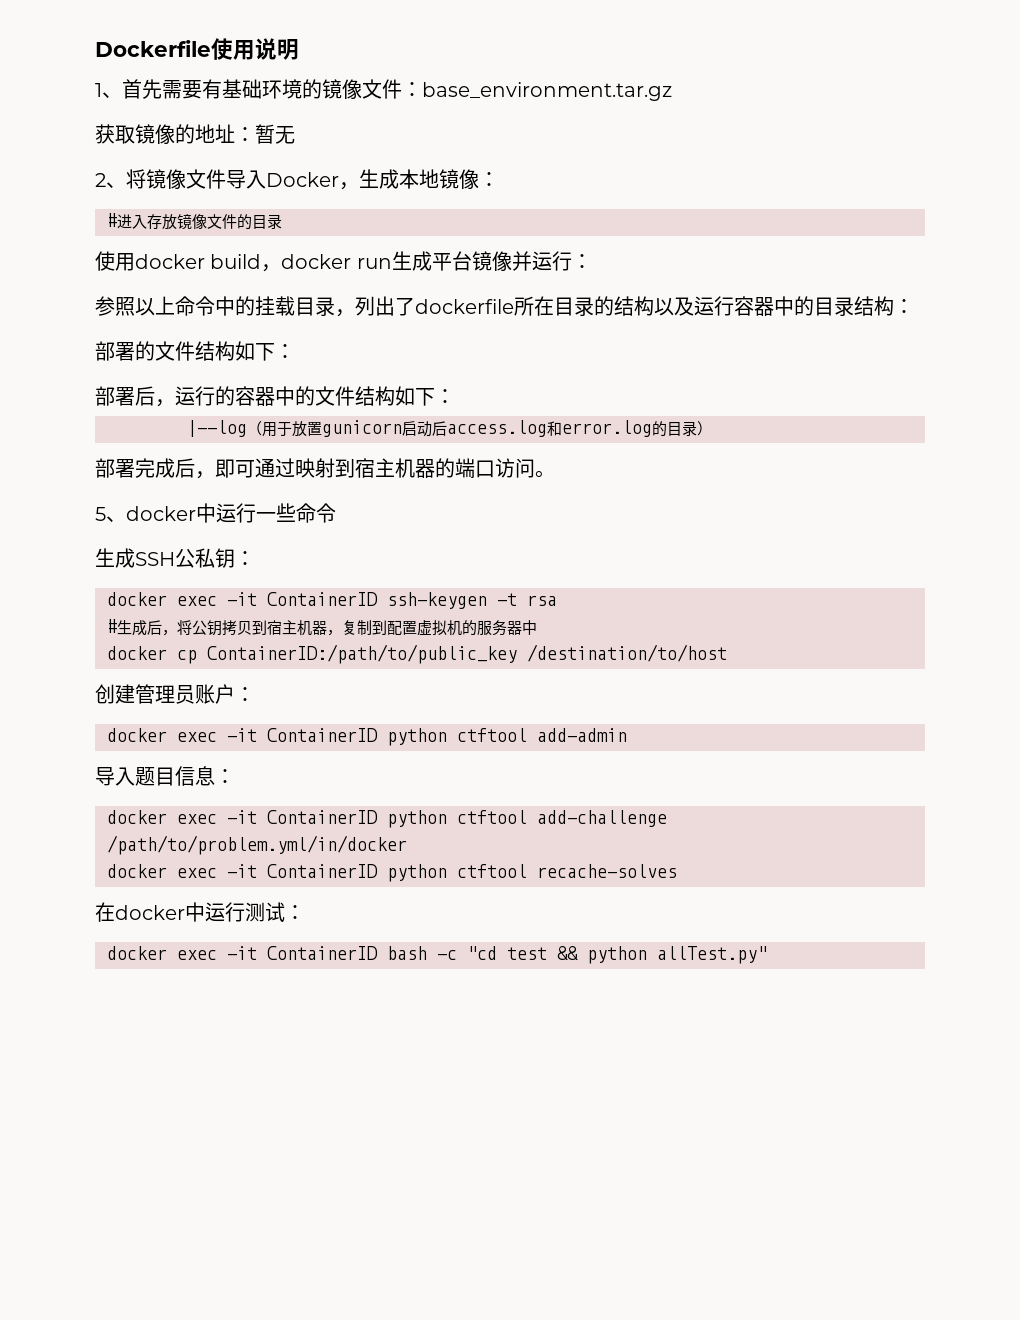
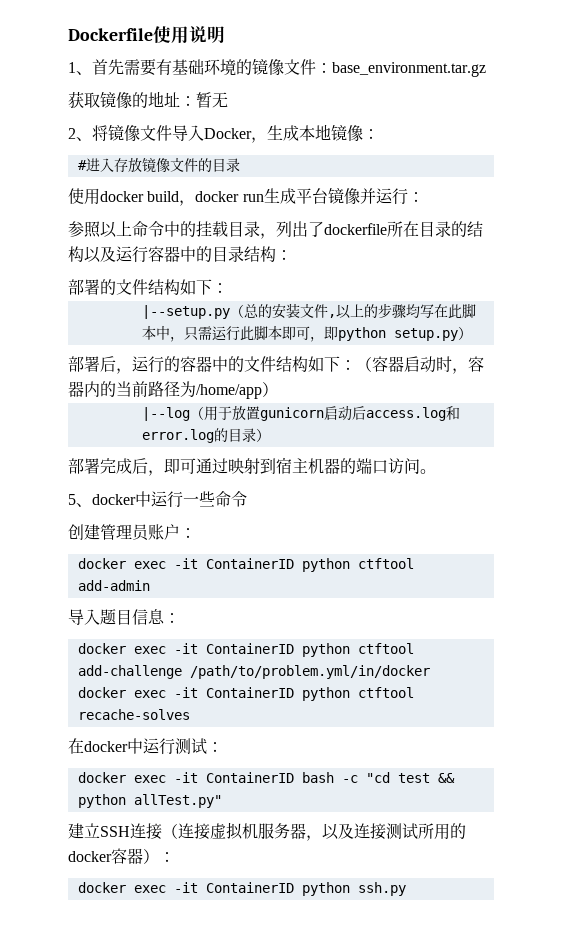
+ |--setup.py（总的安装文件,以上的步骤均写在此脚本中，只需运行此脚本即可，即python setup.py）
- 部署后，运行的容器中的文件结构如下：
+ 部署后，运行的容器中的文件结构如下：（容器启动时，容器内的当前路径为/home/app）
- 生成SSH公私钥：
- docker exec -it ContainerID ssh-keygen -t rsa
- #生成后，将公钥拷贝到宿主机器，复制到配置虚拟机的服务器中
- docker cp ContainerID:/path/to/public_key /destination/to/host
+ 建立SSH连接（连接虚拟机服务器，以及连接测试所用的docker容器）：
+ docker exec -it ContainerID python ssh.py

